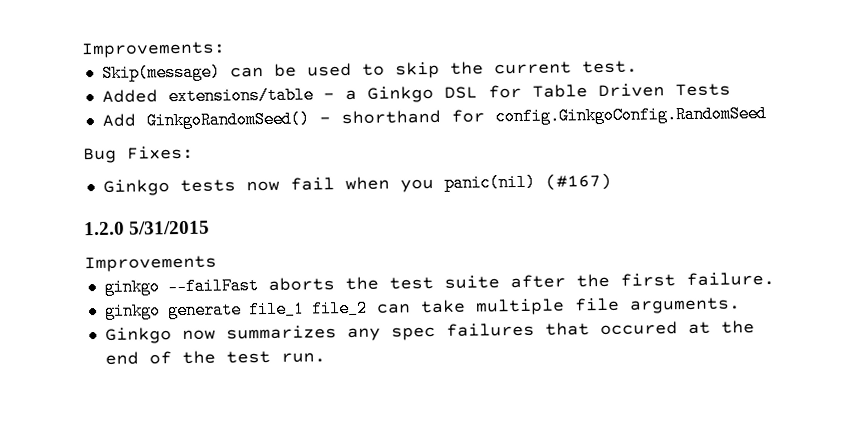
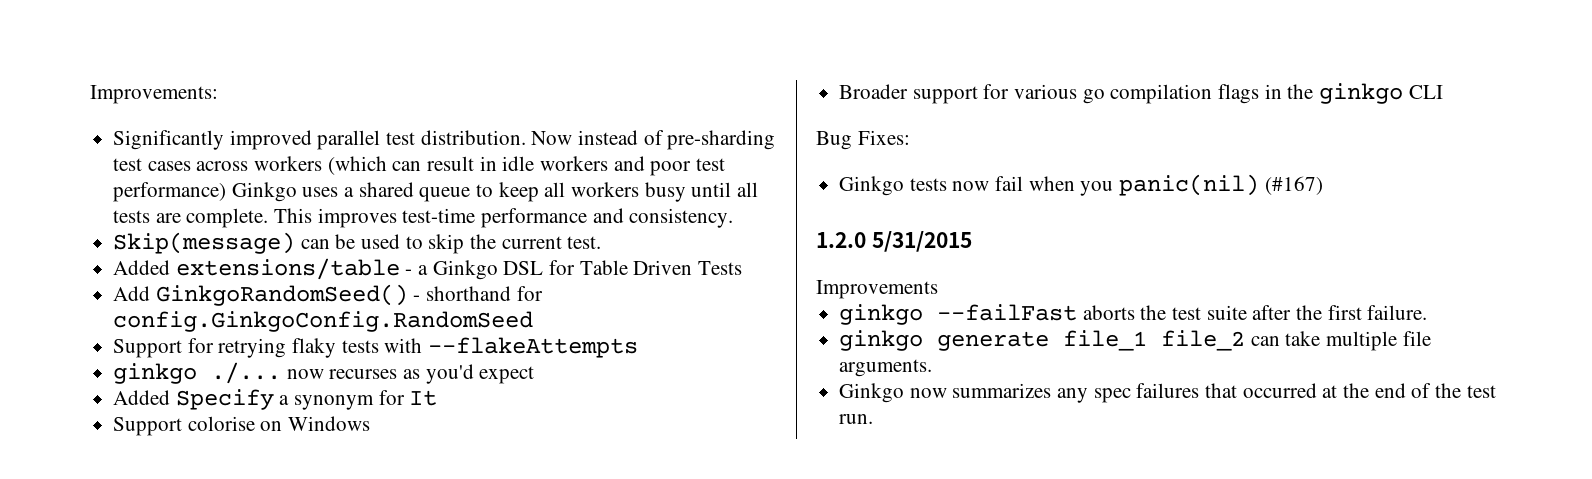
+ Significantly improved parallel test distribution. Now instead of pre-sharding test cases across workers (which can result in idle workers and poor test performance) Ginkgo uses a shared queue to keep all workers busy until all tests are complete. This improves test-time performance and consistency.
+ Support for retrying flaky tests with --flakeAttempts
+ ginkgo ./... now recurses as you'd expect
+ Added Specify a synonym for It
+ Support colorise on Windows
+ Broader support for various go compilation flags in the ginkgo CLI
- Ginkgo now summarizes any spec failures that occured at the end of the test run.
+ Ginkgo now summarizes any spec failures that occurred at the end of the test run.

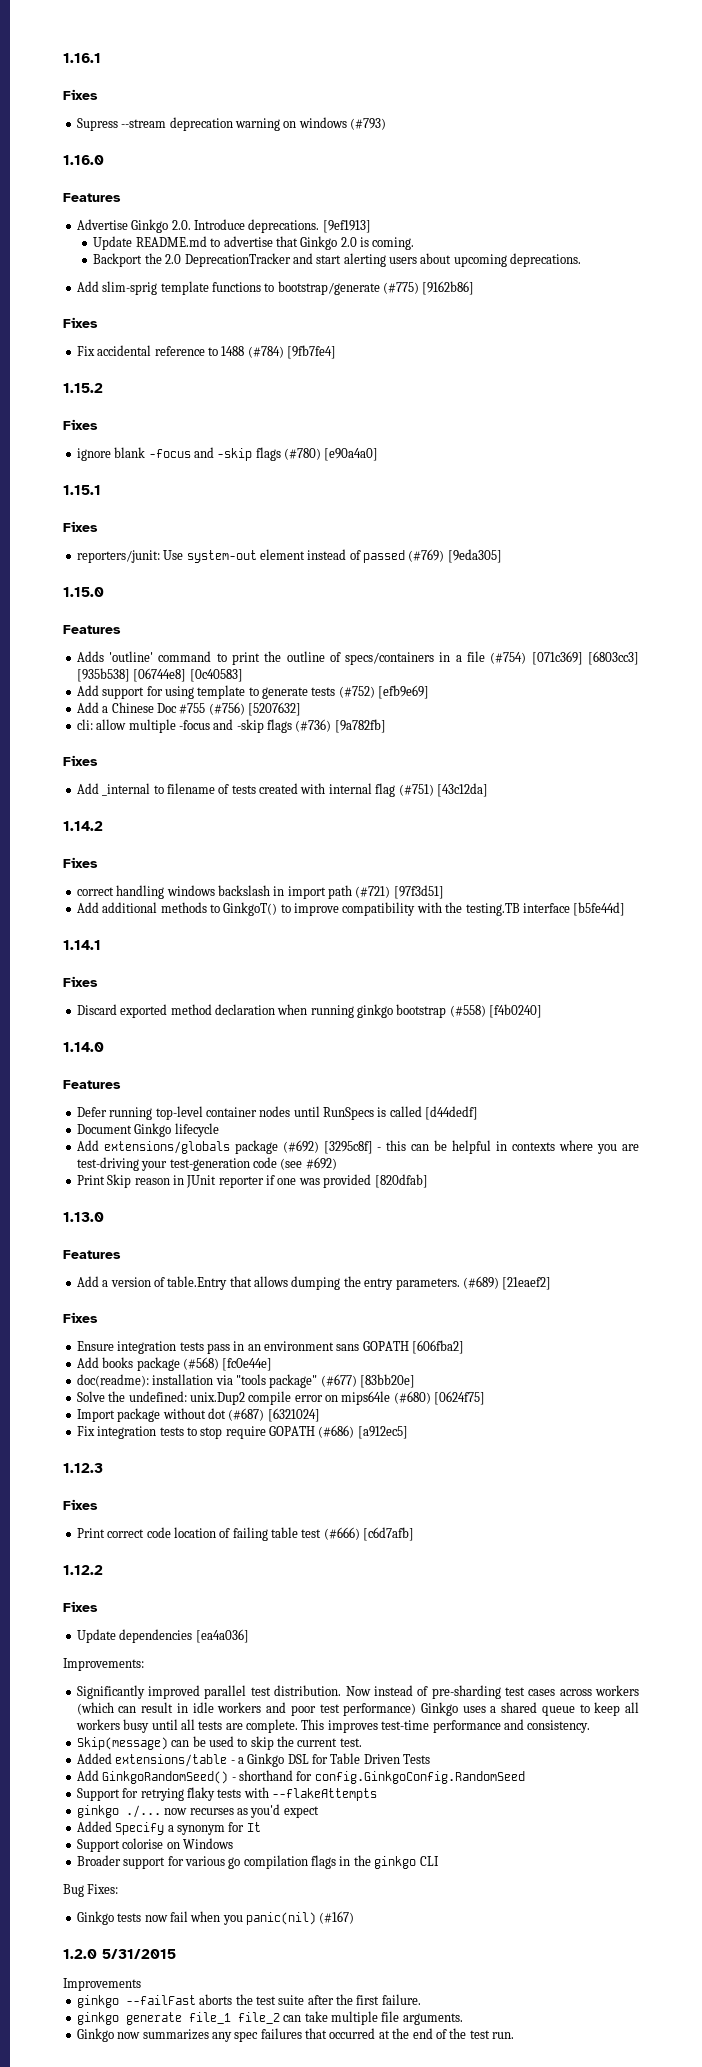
+ 1.16.1
+ Fixes
+ Supress --stream deprecation warning on windows (#793)
+ 1.16.0
+ Features
+ Advertise Ginkgo 2.0. Introduce deprecations. [9ef1913]
+ Update README.md to advertise that Ginkgo 2.0 is coming.
+ Backport the 2.0 DeprecationTracker and start alerting users about upcoming deprecations.
+ Add slim-sprig template functions to bootstrap/generate (#775) [9162b86]
+ Fixes
+ Fix accidental reference to 1488 (#784) [9fb7fe4]
+ 1.15.2
+ Fixes
+ ignore blank -focus and -skip flags (#780) [e90a4a0]
+ 1.15.1
+ Fixes
+ reporters/junit: Use system-out element instead of passed (#769) [9eda305]
+ 1.15.0
+ Features
+ Adds 'outline' command to print the outline of specs/containers in a file (#754) [071c369] [6803cc3] [935b538] [06744e8] [0c40583]
+ Add support for using template to generate tests (#752) [efb9e69]
+ Add a Chinese Doc #755 (#756) [5207632]
+ cli: allow multiple -focus and -skip flags (#736) [9a782fb]
+ Fixes
+ Add _internal to filename of tests created with internal flag (#751) [43c12da]
+ 1.14.2
+ Fixes
+ correct handling windows backslash in import path (#721) [97f3d51]
+ Add additional methods to GinkgoT() to improve compatibility with the testing.TB interface [b5fe44d]
+ 1.14.1
+ Fixes
+ Discard exported method declaration when running ginkgo bootstrap (#558) [f4b0240]
+ 1.14.0
+ Features
+ Defer running top-level container nodes until RunSpecs is called [d44dedf]
+ Document Ginkgo lifecycle
+ Add extensions/globals package (#692) [3295c8f] - this can be helpful in contexts where you are test-driving your test-generation code (see #692)
+ Print Skip reason in JUnit reporter if one was provided [820dfab]
+ 1.13.0
+ Features
+ Add a version of table.Entry that allows dumping the entry parameters. (#689) [21eaef2]
+ Fixes
+ Ensure integration tests pass in an environment sans GOPATH [606fba2]
+ Add books package (#568) [fc0e44e]
+ doc(readme): installation via "tools package" (#677) [83bb20e]
+ Solve the undefined: unix.Dup2 compile error on mips64le (#680) [0624f75]
+ Import package without dot (#687) [6321024]
+ Fix integration tests to stop require GOPATH (#686) [a912ec5]
+ 1.12.3
+ Fixes
+ Print correct code location of failing table test (#666) [c6d7afb]
+ 1.12.2
+ Fixes
+ Update dependencies [ea4a036]

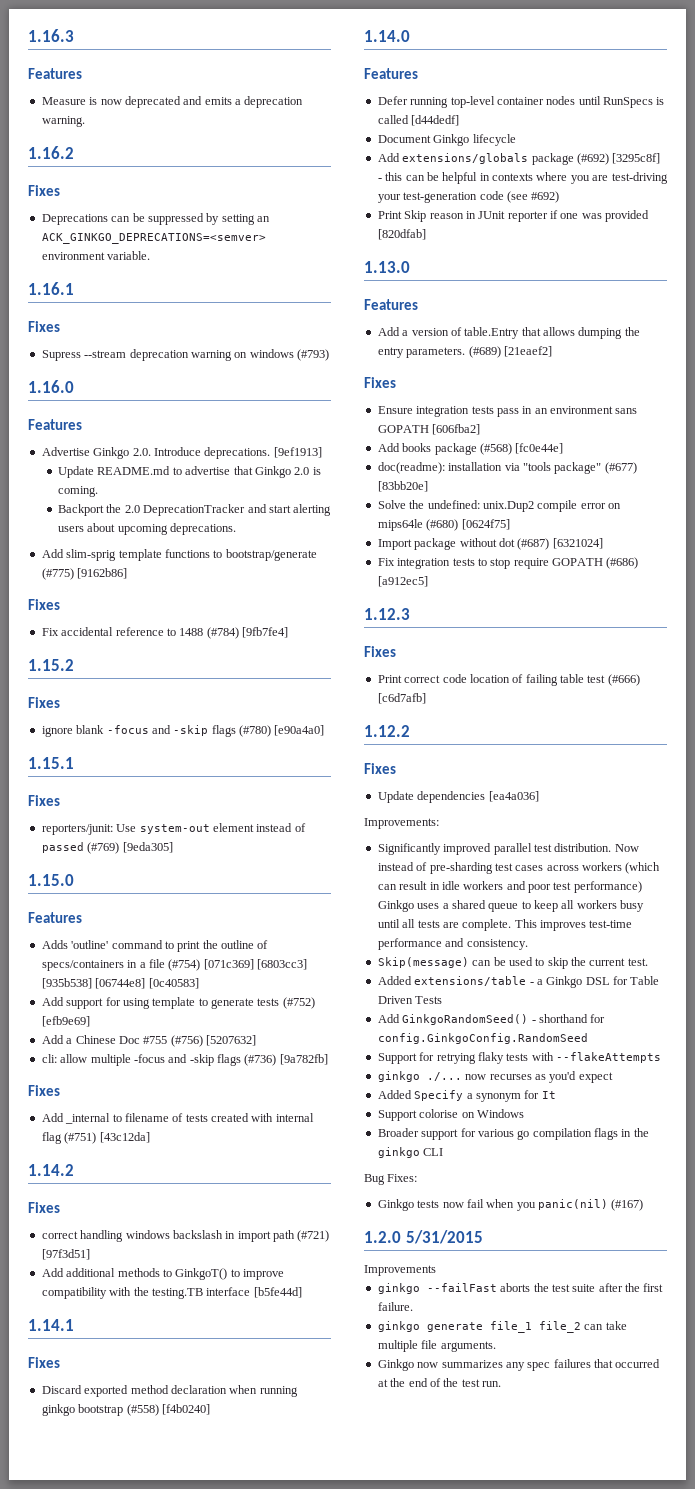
+ 1.16.3
+ Features
+ Measure is now deprecated and emits a deprecation warning.
+ 1.16.2
+ Fixes
+ Deprecations can be suppressed by setting an ACK_GINKGO_DEPRECATIONS=<semver> environment variable.

